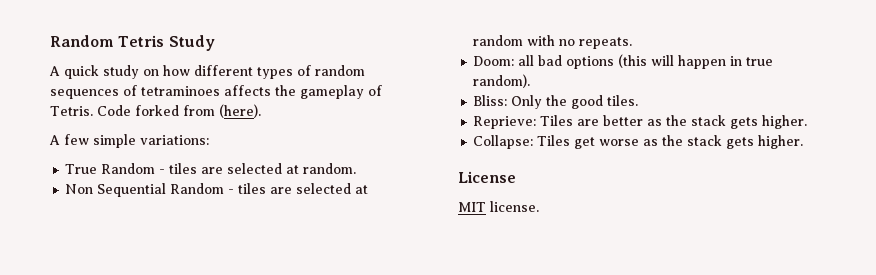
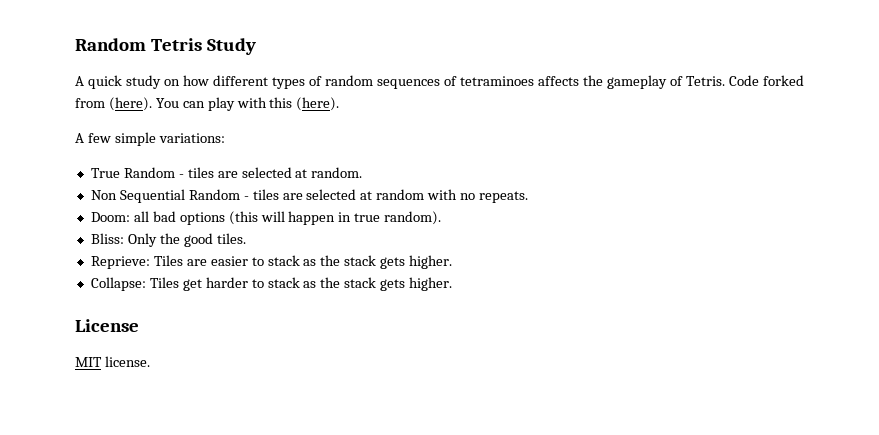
+ You can play with this (here).
- Reprieve: Tiles are better as the stack gets higher.
+ Reprieve: Tiles are easier to stack as the stack gets higher.
- Collapse: Tiles get worse as the stack gets higher.
+ Collapse: Tiles get harder to stack as the stack gets higher.

